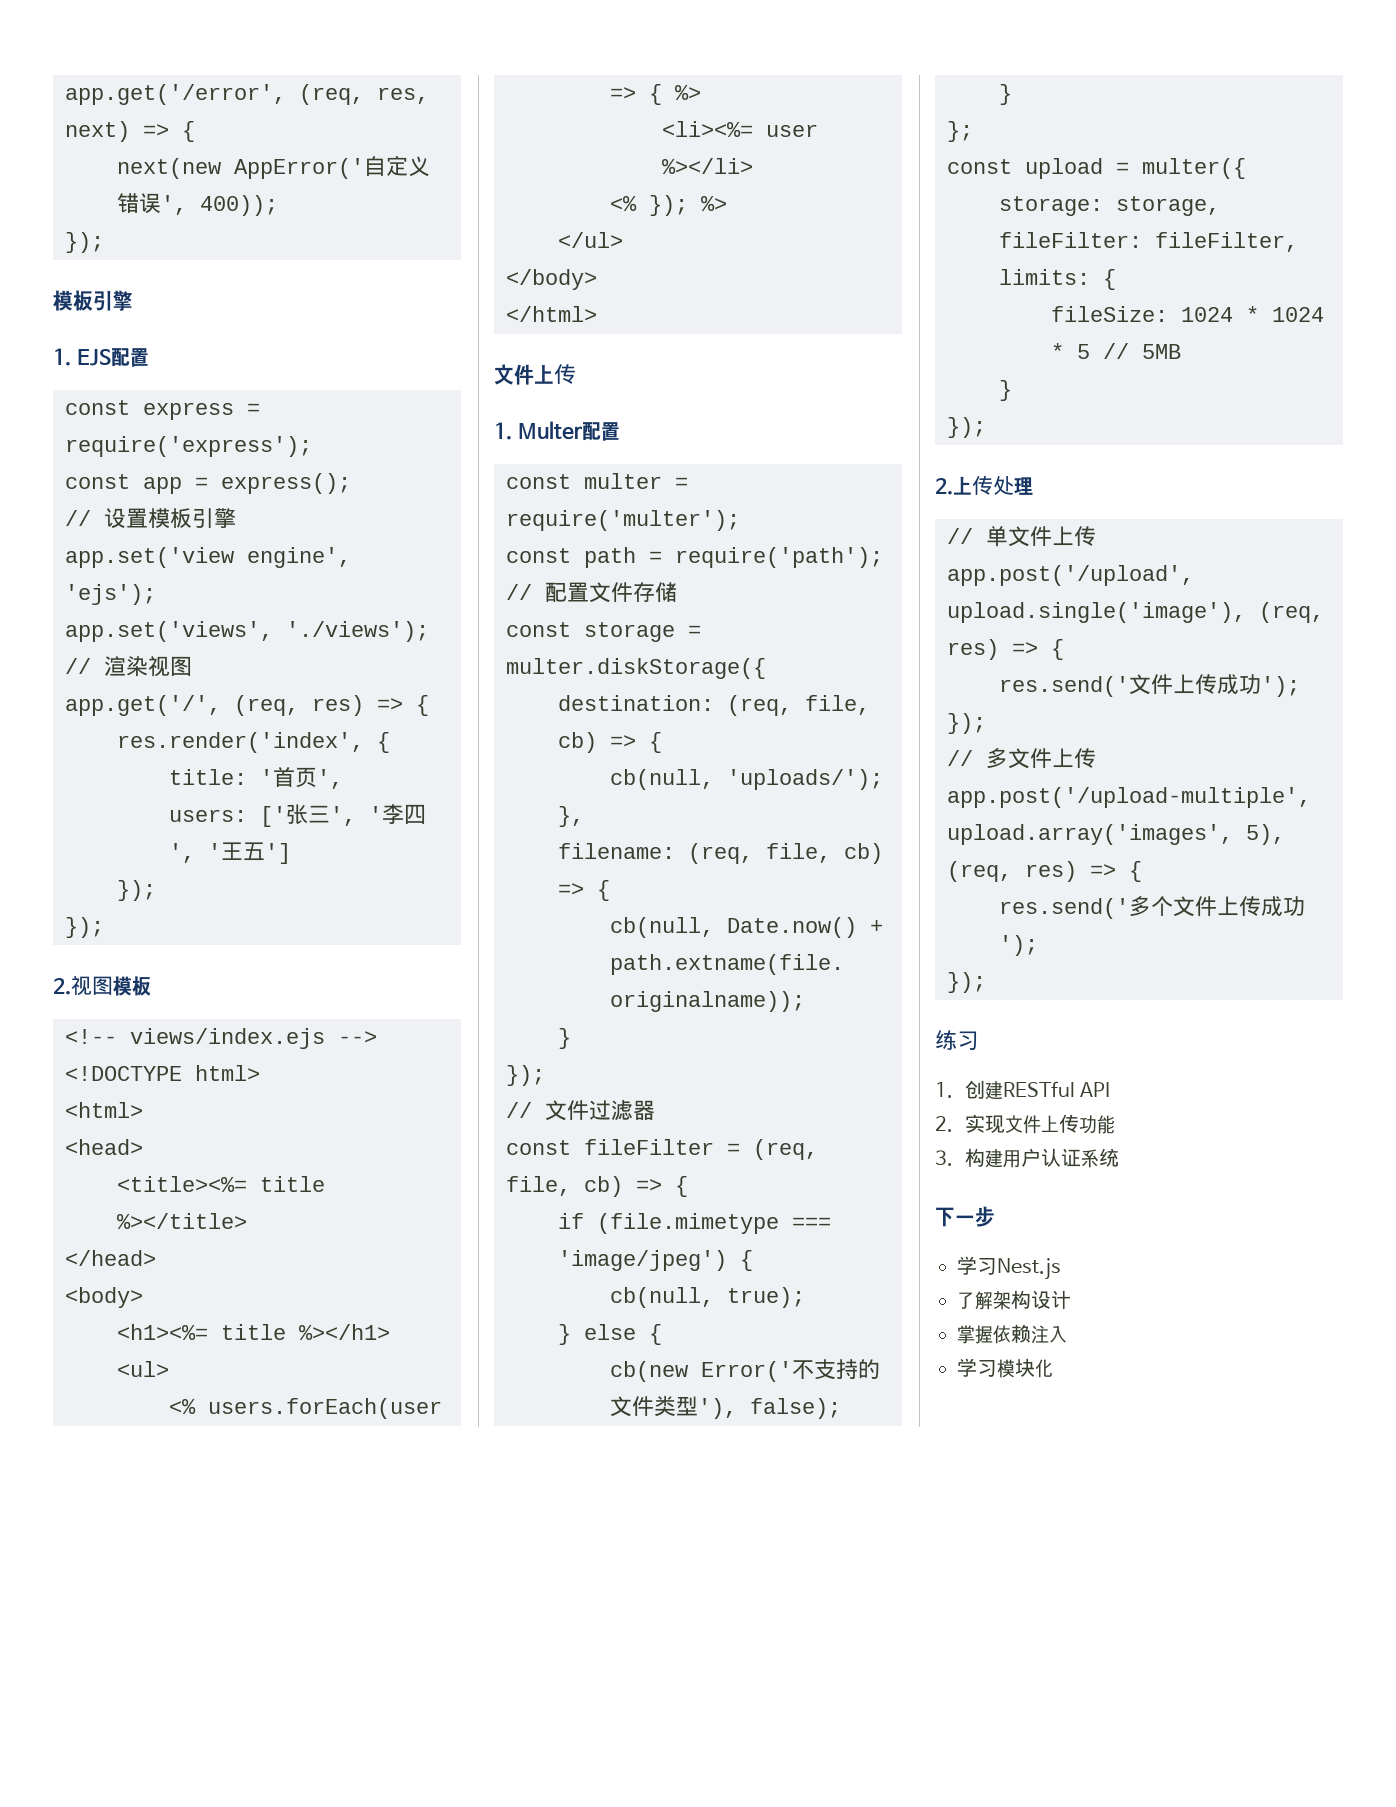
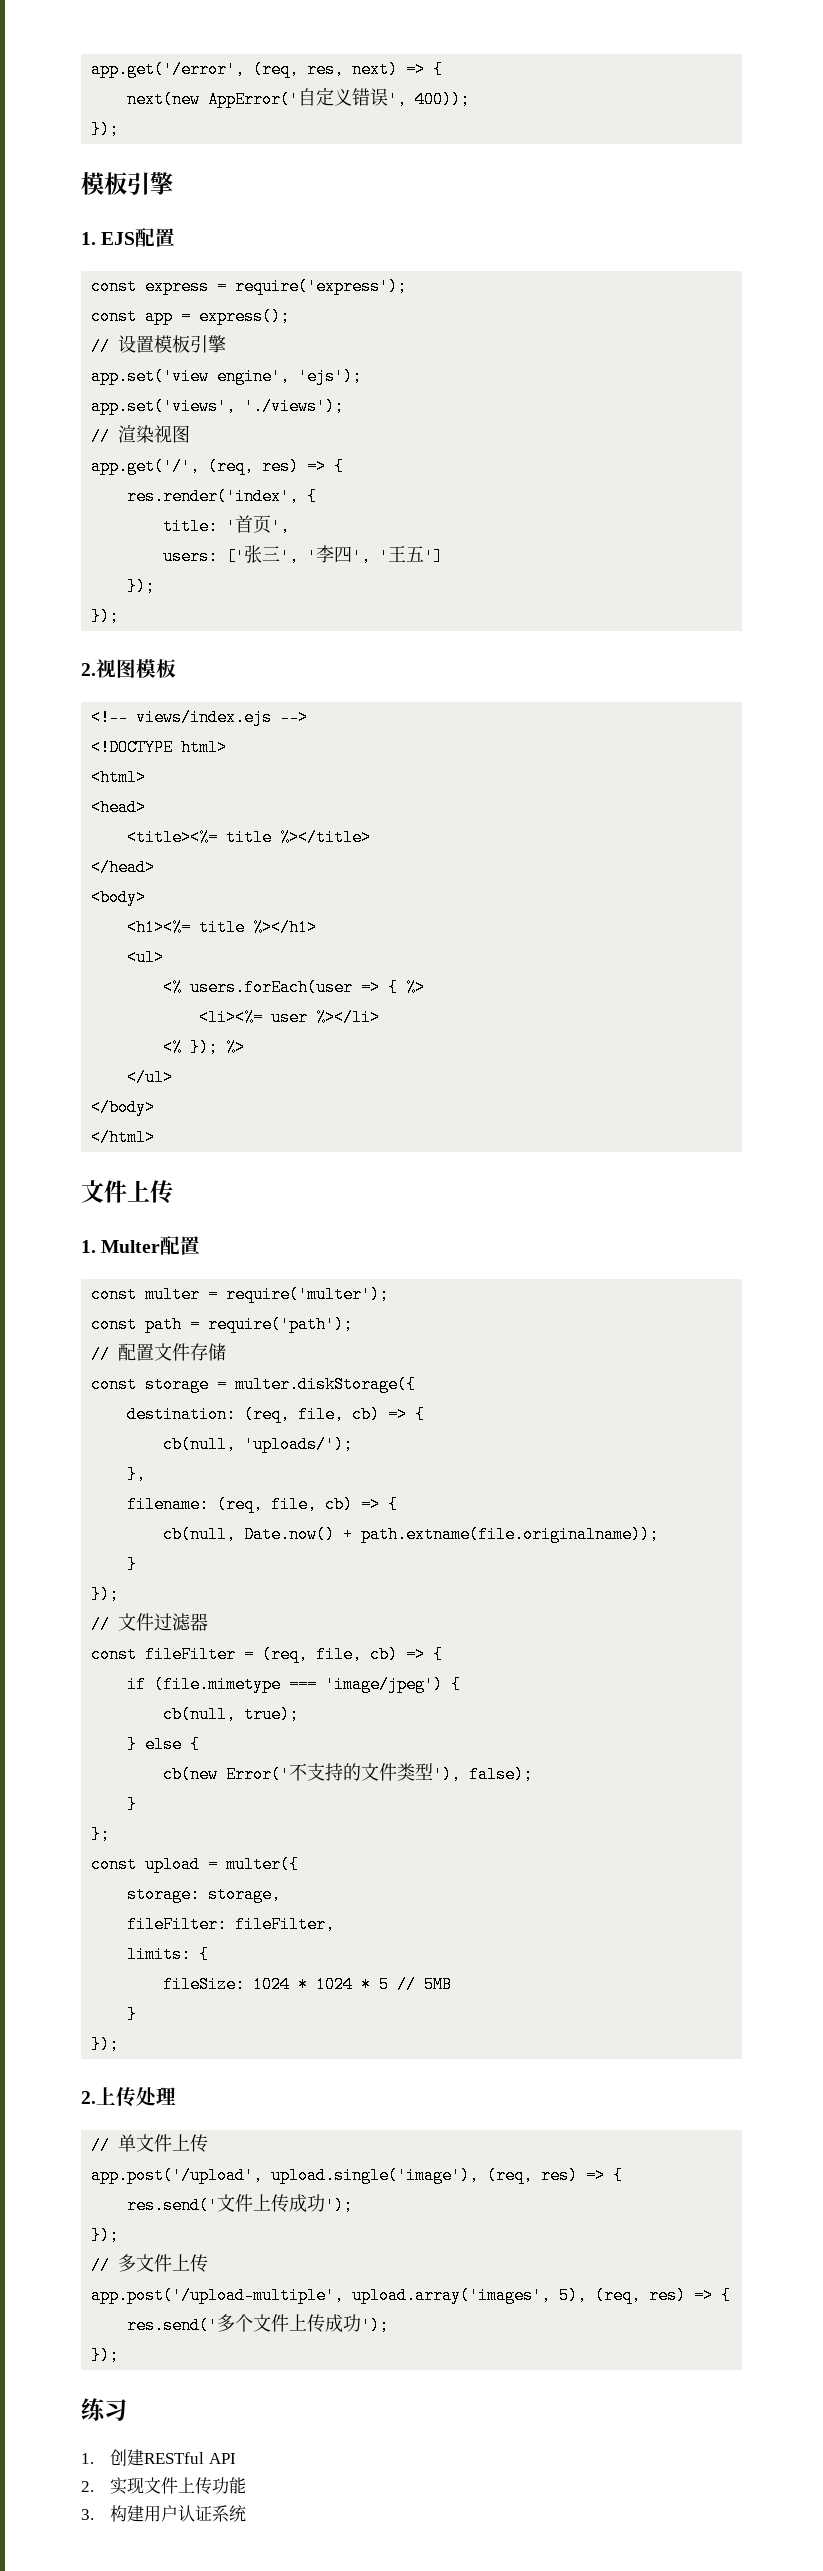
- 下一步
- 学习Nest.js
- 了解架构设计
- 掌握依赖注入
- 学习模块化

